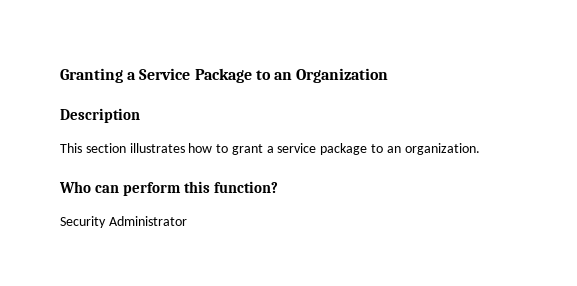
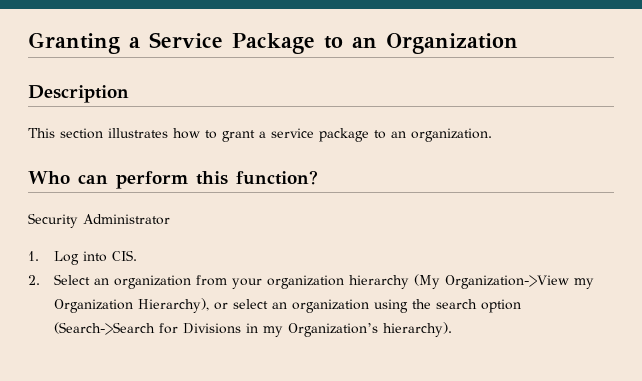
+ 1. Log into CIS.
+ 2. Select an organization from your organization hierarchy (My Organization->View my Organization Hierarchy), or select an organization using the search option (Search->Search for Divisions in my Organization’s hierarchy).

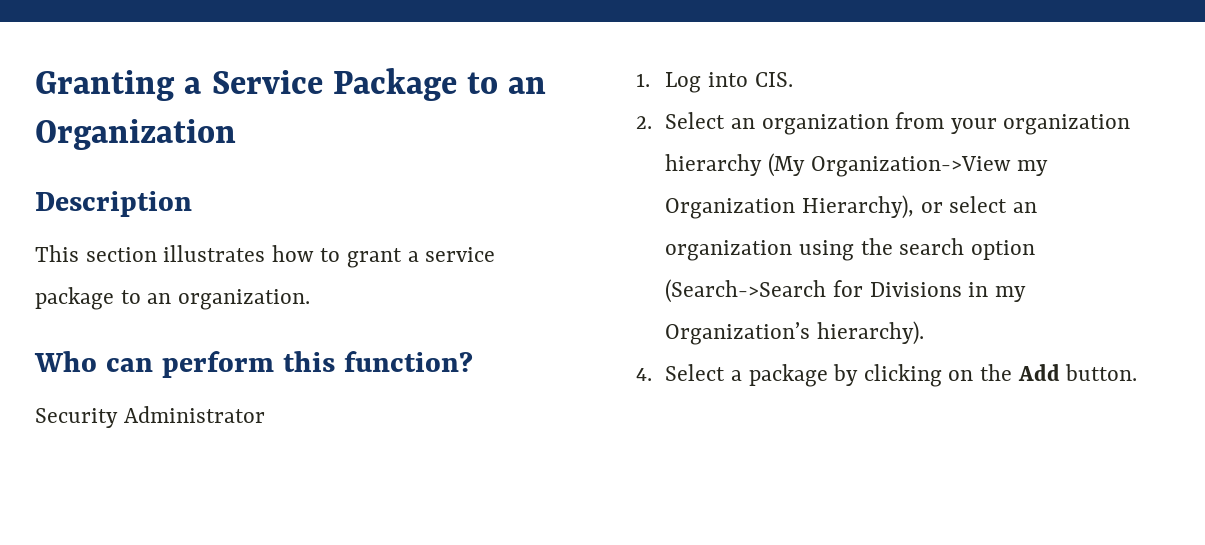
+ 4. Select a package by clicking on the Add button.

